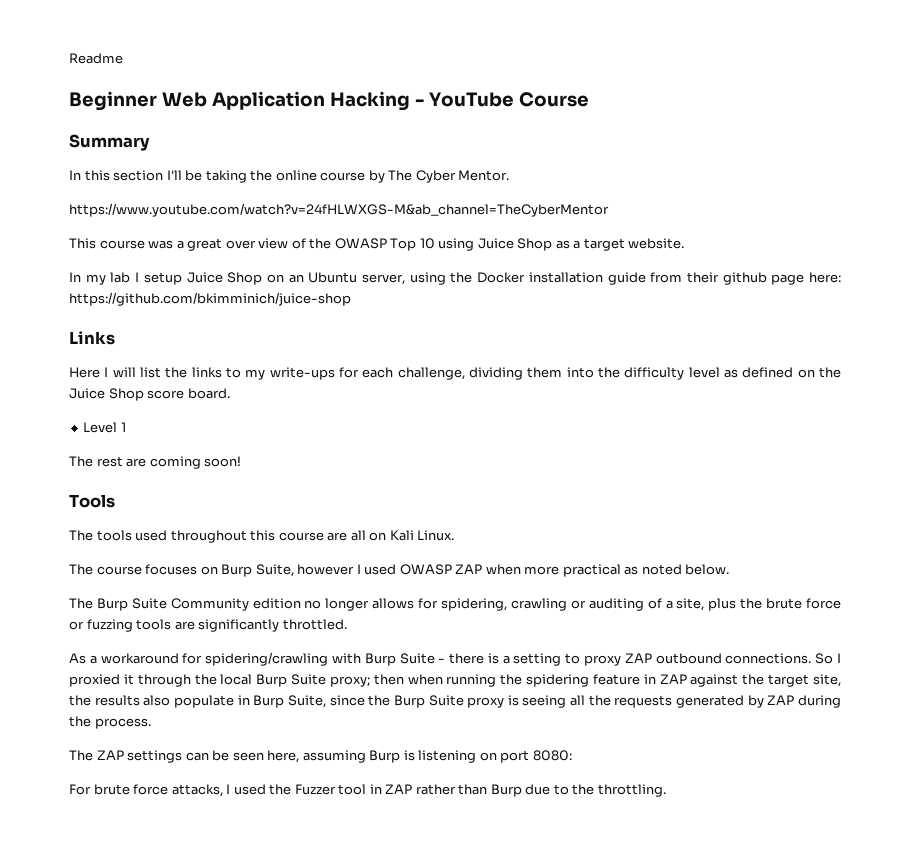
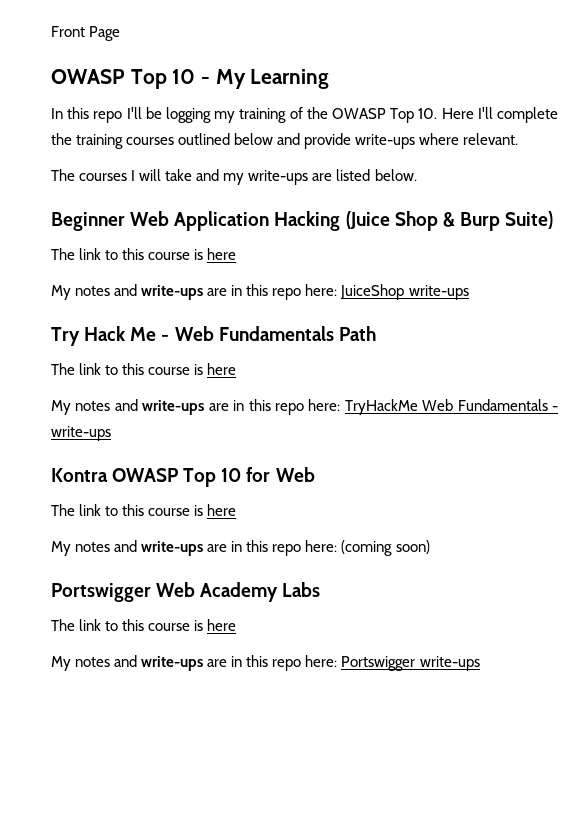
- Readme
- Beginner Web Application Hacking - YouTube Course
- Summary
- In this section I'll be taking the online course by The Cyber Mentor.
- https://www.youtube.com/watch?v=24fHLWXGS-M&ab_channel=TheCyberMentor
- This course was a great over view of the OWASP Top 10 using Juice Shop as a target website.
- In my lab I setup Juice Shop on an Ubuntu server, using the Docker installation guide from their github page here: https://github.com/bkimminich/juice-shop
- Links
- Here I will list the links to my write-ups for each challenge, dividing them into the difficulty level as defined on the Juice Shop score board.
- Level 1
- The rest are coming soon!
- Tools
- The tools used throughout this course are all on Kali Linux.
- The course focuses on Burp Suite, however I used OWASP ZAP when more practical as noted below.
- The Burp Suite Community edition no longer allows for spidering, crawling or auditing of a site, plus the brute force or fuzzing tools are significantly throttled.
- As a workaround for spidering/crawling with Burp Suite - there is a setting to proxy ZAP outbound connections. So I proxied it through the local Burp Suite proxy; then when running the spidering feature in ZAP against the target site, the results also populate in Burp Suite, since the Burp Suite proxy is seeing all the requests generated by ZAP during the process.
- The ZAP settings can be seen here, assuming Burp is listening on port 8080:
- For brute force attacks, I used the Fuzzer tool in ZAP rather than Burp due to the throttling.
+ Front Page
+ OWASP Top 10 - My Learning
+ In this repo I'll be logging my training of the OWASP Top 10. Here I'll complete the training courses outlined below and provide write-ups where relevant.
+ The courses I will take and my write-ups are listed below.
+ Beginner Web Application Hacking (Juice Shop & Burp Suite)
+ The link to this course is here
+ My notes and write-ups are in this repo here: JuiceShop write-ups
+ Try Hack Me - Web Fundamentals Path
+ The link to this course is here
+ My notes and write-ups are in this repo here: TryHackMe Web Fundamentals - write-ups
+ Kontra OWASP Top 10 for Web
+ The link to this course is here
+ My notes and write-ups are in this repo here: (coming soon)
+ Portswigger Web Academy Labs
+ The link to this course is here
+ My notes and write-ups are in this repo here: Portswigger write-ups

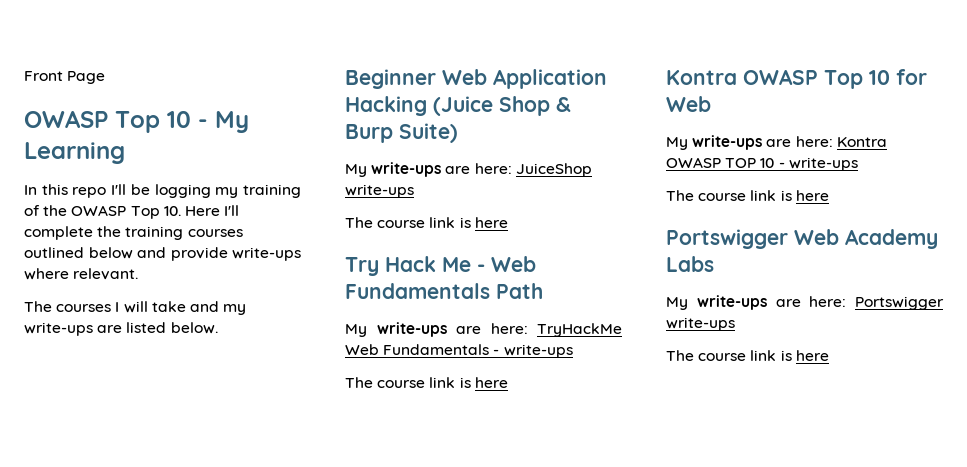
  Beginner Web Application Hacking (Juice Shop & Burp Suite)
- The link to this course is here
- My notes and write-ups are in this repo here: JuiceShop write-ups
+ My write-ups are here: JuiceShop write-ups
+ The course link is here
  Try Hack Me - Web Fundamentals Path
- The link to this course is here
- My notes and write-ups are in this repo here: TryHackMe Web Fundamentals - write-ups
+ My write-ups are here: TryHackMe Web Fundamentals - write-ups
+ The course link is here
  Kontra OWASP Top 10 for Web
- The link to this course is here
- My notes and write-ups are in this repo here: (coming soon)
+ My write-ups are here: Kontra OWASP TOP 10 - write-ups
+ The course link is here
  Portswigger Web Academy Labs
- The link to this course is here
- My notes and write-ups are in this repo here: Portswigger write-ups
+ My write-ups are here: Portswigger write-ups
+ The course link is here

